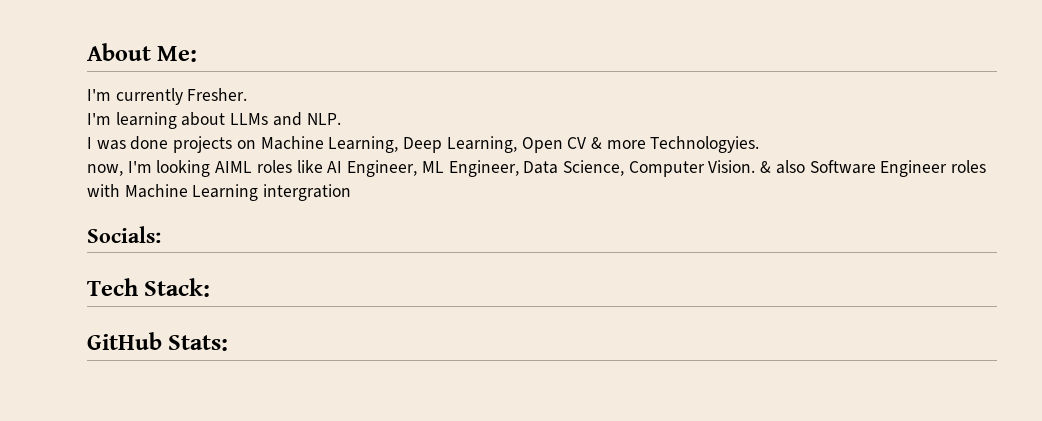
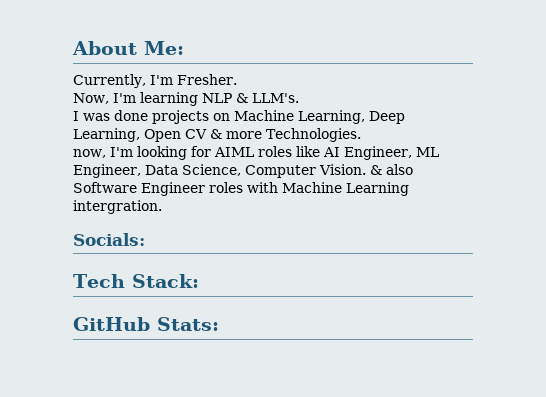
- I'm currently Fresher.
+ Currently, I'm Fresher.
- I'm learning about LLMs and NLP.
+ Now, I'm learning NLP & LLM's.
- I was done projects on Machine Learning, Deep Learning, Open CV & more Technologyies.
+ I was done projects on Machine Learning, Deep Learning, Open CV & more Technologies.
- now, I'm looking AIML roles like AI Engineer, ML Engineer, Data Science, Computer Vision.
+ now, I'm looking for AIML roles like AI Engineer, ML Engineer, Data Science, Computer Vision.
- & also Software Engineer roles with Machine Learning intergration
+ & also Software Engineer roles with Machine Learning intergration.

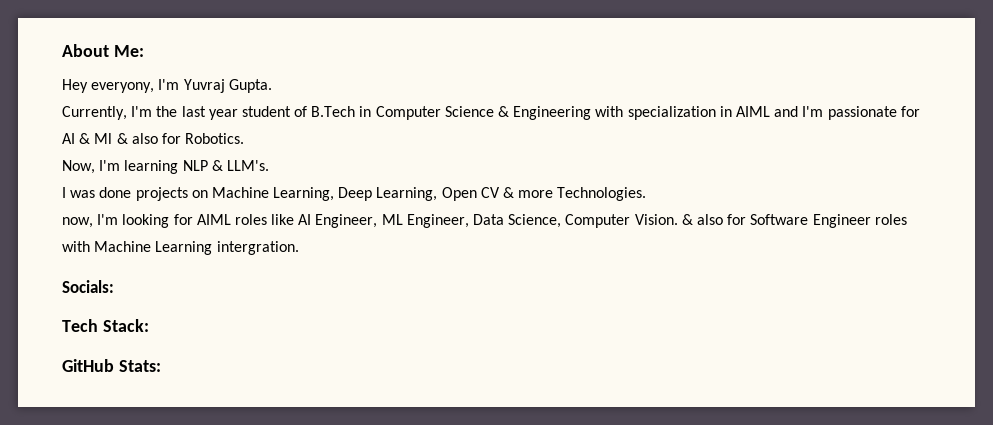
- Currently, I'm Fresher.
+ Hey everyony, I'm Yuvraj Gupta.
+ Currently, I'm the last year student of B.Tech in Computer Science & Engineering with specialization in AIML and I'm passionate for AI & Ml & also for Robotics.
- & also Software Engineer roles with Machine Learning intergration.
+ & also for Software Engineer roles with Machine Learning intergration.

